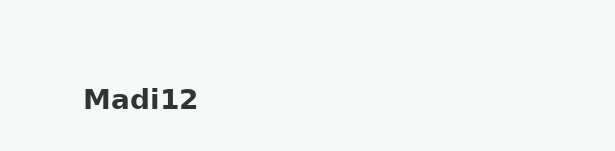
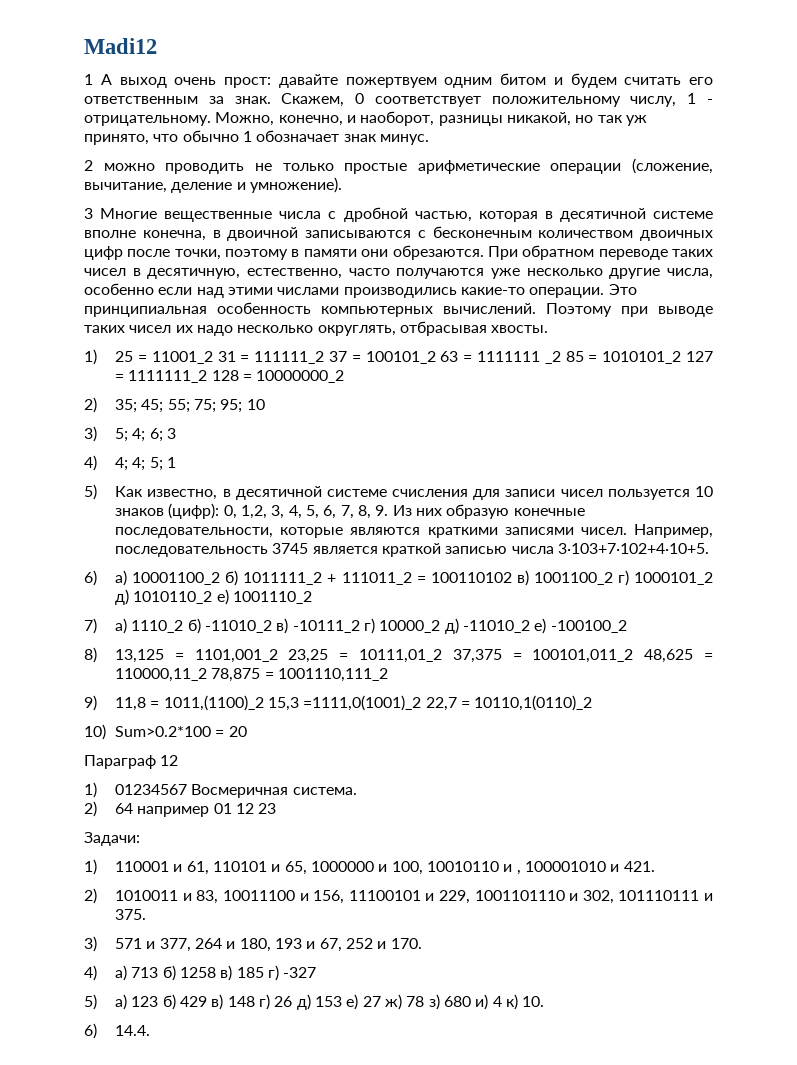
+ 1 А выход очень прост: давайте пожертвуем одним битом и будем считать его ответственным за знак. Скажем, 0 соответствует положительному числу, 1 - отрицательному. Можно, конечно, и наоборот, разницы никакой, но так уж принято, что обычно 1 обозначает знак минус.
+ 2 можно проводить не только простые арифметические операции (сложение, вычитание, деление и умножение).
+ 3 Многие вещественные числа с дробной частью, которая в десятичной системе вполне конечна, в двоичной записываются с бесконечным количеством двоичных цифр после точки, поэтому в памяти они обрезаются. При обратном переводе таких чисел в десятичную, естественно, часто получаются уже несколько другие числа, особенно если над этими числами производились какие-то операции. Это принципиальная особенность компьютерных вычислений. Поэтому при выводе таких чисел их надо несколько округлять, отбрасывая хвосты.
+ 1) 25 = 11001_2 31 = 111111_2 37 = 100101_2 63 = 1111111 _2 85 = 1010101_2 127 = 1111111_2 128 = 10000000_2
+ 2) 35; 45; 55; 75; 95; 10
+ 3) 5; 4; 6; 3
+ 4) 4; 4; 5; 1
+ 5) Как известно, в десятичной системе счисления для записи чисел пользуется 10 знаков (цифр): 0, 1,2, 3, 4, 5, 6, 7, 8, 9. Из них образую конечные последовательности, которые являются краткими записями чисел. Например, последовательность 3745 является краткой записью числа 3·103+7·102+4·10+5.
+ 6) а) 10001100_2 б) 1011111_2 + 111011_2 = 100110102 в) 1001100_2 г) 1000101_2 д) 1010110_2 е) 1001110_2
+ 7) а) 1110_2 б) -11010_2 в) -10111_2 г) 10000_2 д) -11010_2 е) -100100_2
+ 8) 13,125 = 1101,001_2 23,25 = 10111,01_2 37,375 = 100101,011_2 48,625 = 110000,11_2 78,875 = 1001110,111_2
+ 9) 11,8 = 1011,(1100)_2 15,3 =1111,0(1001)_2 22,7 = 10110,1(0110)_2
+ 10) Sum>0.2*100 = 20
+ Параграф 12
+ 1) 01234567 Восмеричная система.
+ 2) 64 например 01 12 23
+ Задачи:
+ 1) 110001 и 61, 110101 и 65, 1000000 и 100, 10010110 и , 100001010 и 421.
+ 2) 1010011 и 83, 10011100 и 156, 11100101 и 229, 1001101110 и 302, 101110111 и 375.
+ 3) 571 и 377, 264 и 180, 193 и 67, 252 и 170.
+ 4) а) 713 б) 1258 в) 185 г) -327
+ 5) а) 123 б) 429 в) 148 г) 26 д) 153 е) 27 ж) 78 з) 680 и) 4 к) 10.
+ 6) 14.4.

